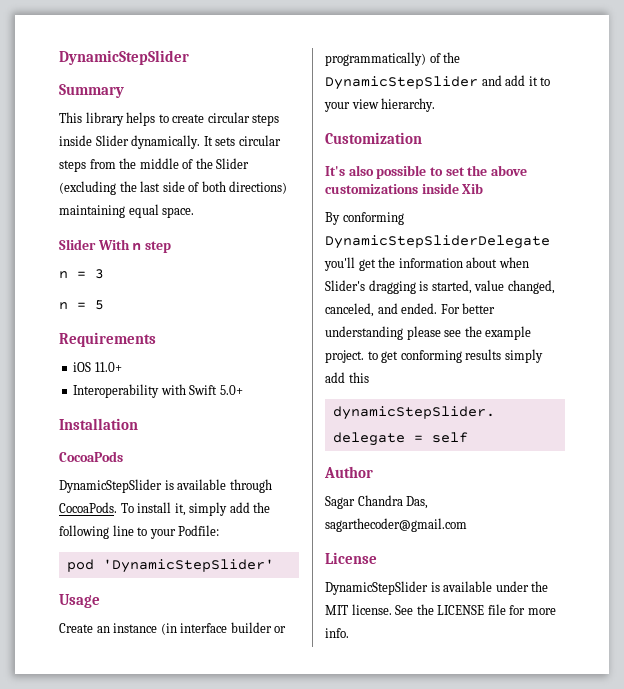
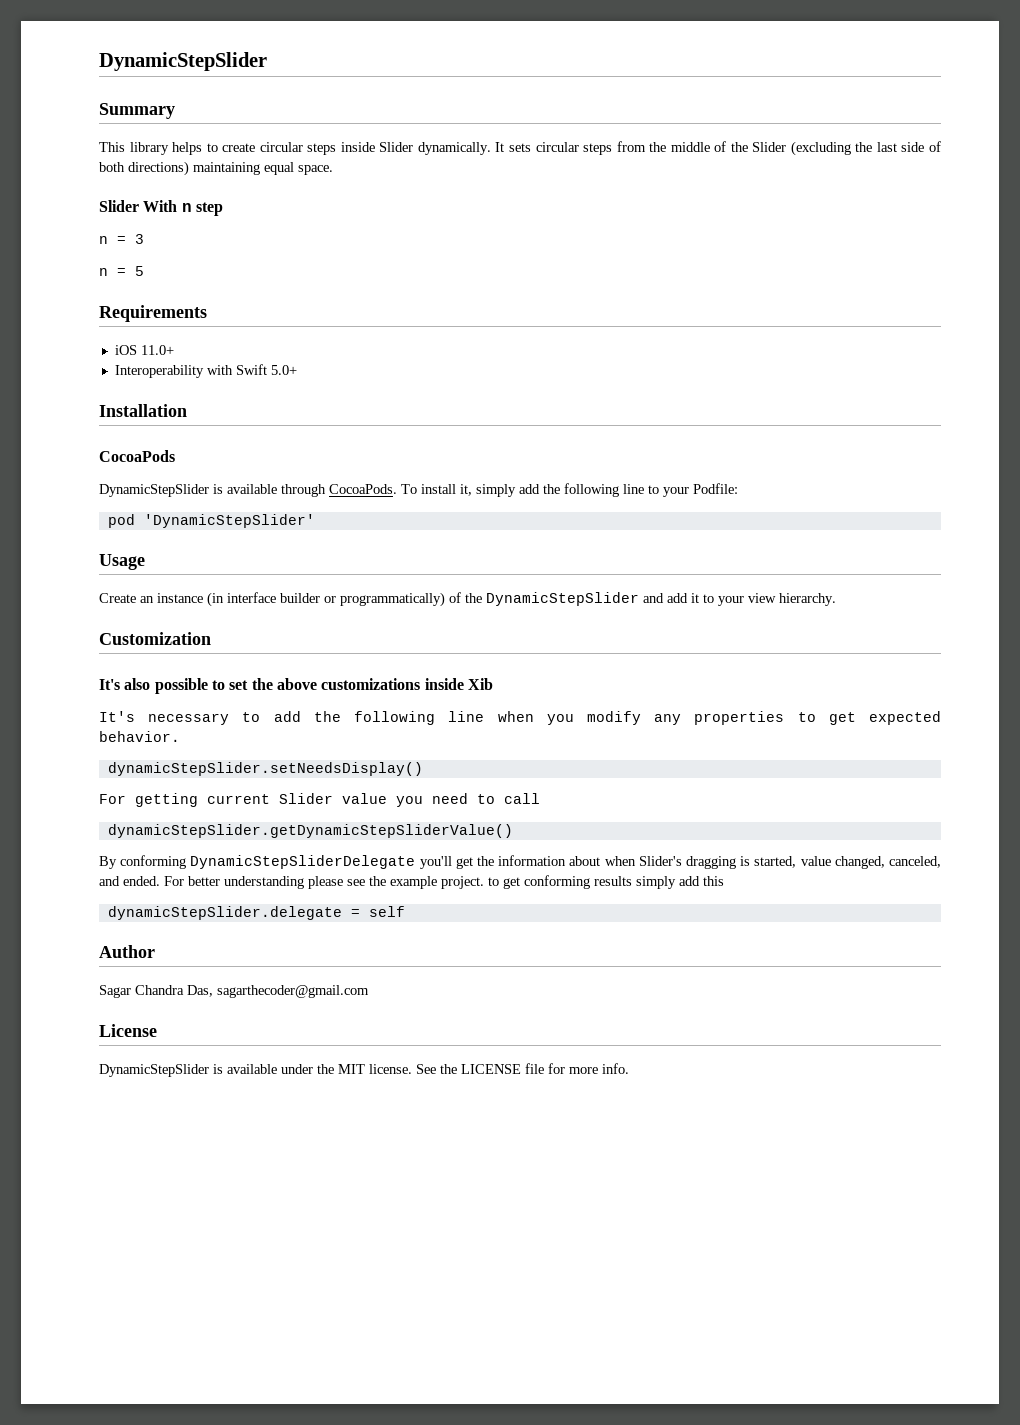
+ It's necessary to add the following line when you modify any properties to get expected behavior.
+ dynamicStepSlider.setNeedsDisplay()
+ For getting current Slider value you need to call
+ dynamicStepSlider.getDynamicStepSliderValue()

